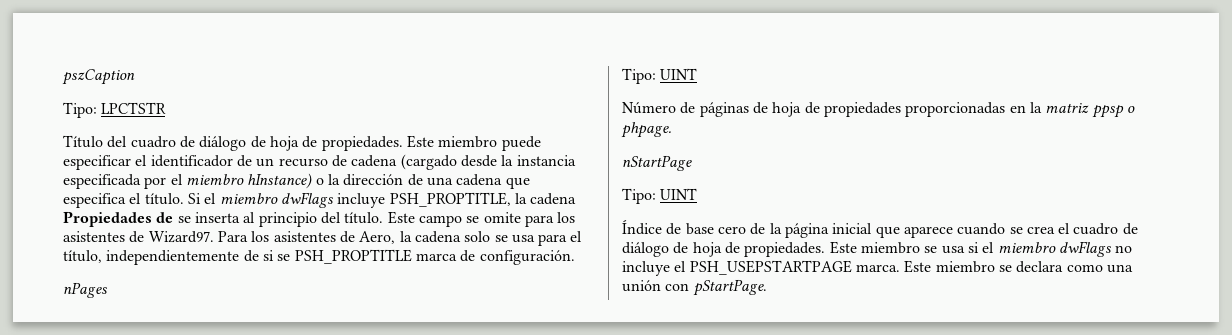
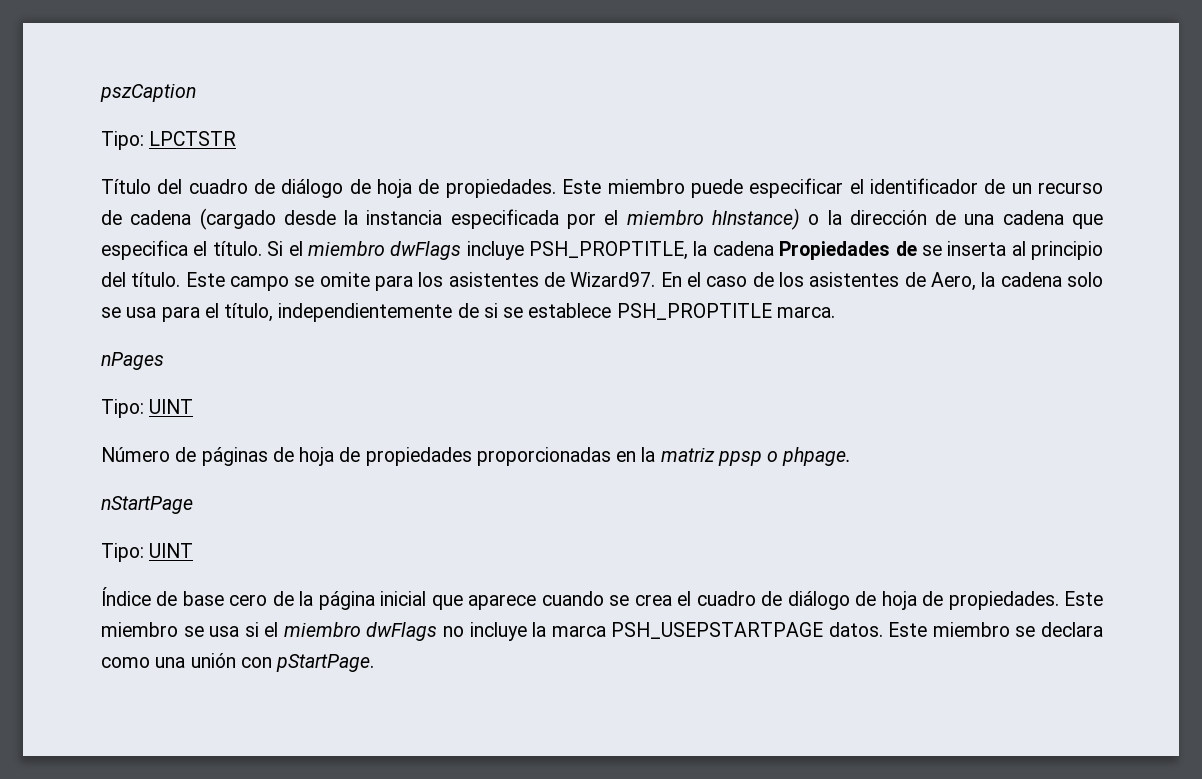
- Para los asistentes de Aero, la cadena solo se usa para el título, independientemente de si se PSH_PROPTITLE marca de configuración.
+ En el caso de los asistentes de Aero, la cadena solo se usa para el título, independientemente de si se establece PSH_PROPTITLE marca.
- Este miembro se usa si el miembro dwFlags no incluye el PSH_USEPSTARTPAGE marca.
+ Este miembro se usa si el miembro dwFlags no incluye la marca PSH_USEPSTARTPAGE datos.

